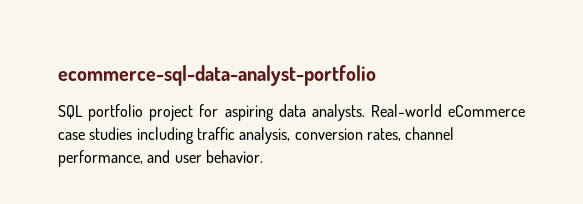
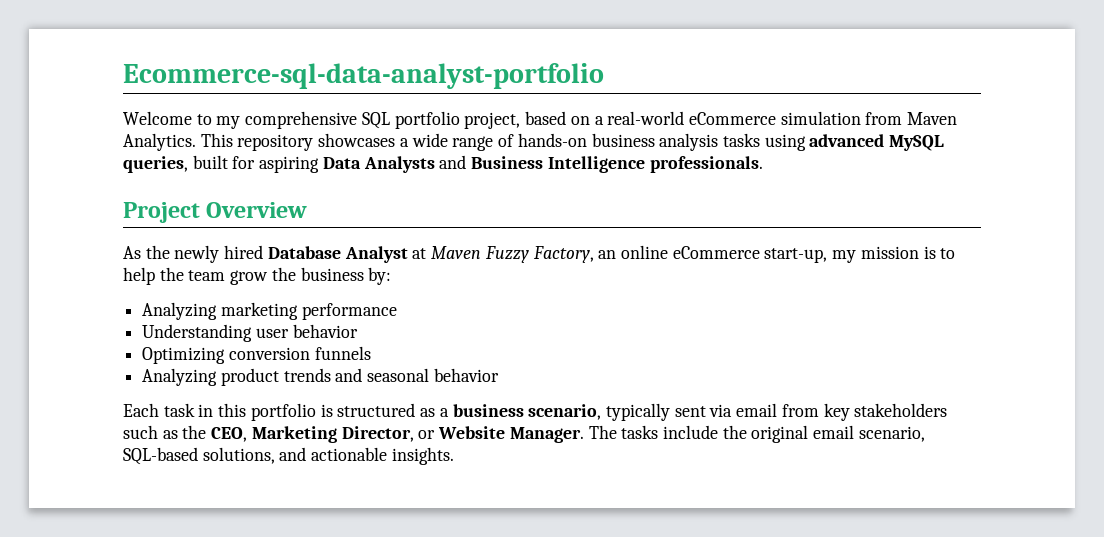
- ecommerce-sql-data-analyst-portfolio
- SQL portfolio project for aspiring data analysts. Real-world eCommerce case studies including traffic analysis, conversion rates, channel performance, and user behavior.
+ Ecommerce-sql-data-analyst-portfolio
+ Welcome to my comprehensive SQL portfolio project, based on a real-world eCommerce simulation from Maven Analytics. This repository showcases a wide range of hands-on business analysis tasks using advanced MySQL queries, built for aspiring Data Analysts and Business Intelligence professionals.
+ Project Overview
+ As the newly hired Database Analyst at Maven Fuzzy Factory, an online eCommerce start-up, my mission is to help the team grow the business by:
+ Analyzing marketing performance
+ Understanding user behavior
+ Optimizing conversion funnels
+ Analyzing product trends and seasonal behavior
+ Each task in this portfolio is structured as a business scenario, typically sent via email from key stakeholders such as the CEO, Marketing Director, or Website Manager. The tasks include the original email scenario, SQL-based solutions, and actionable insights.

